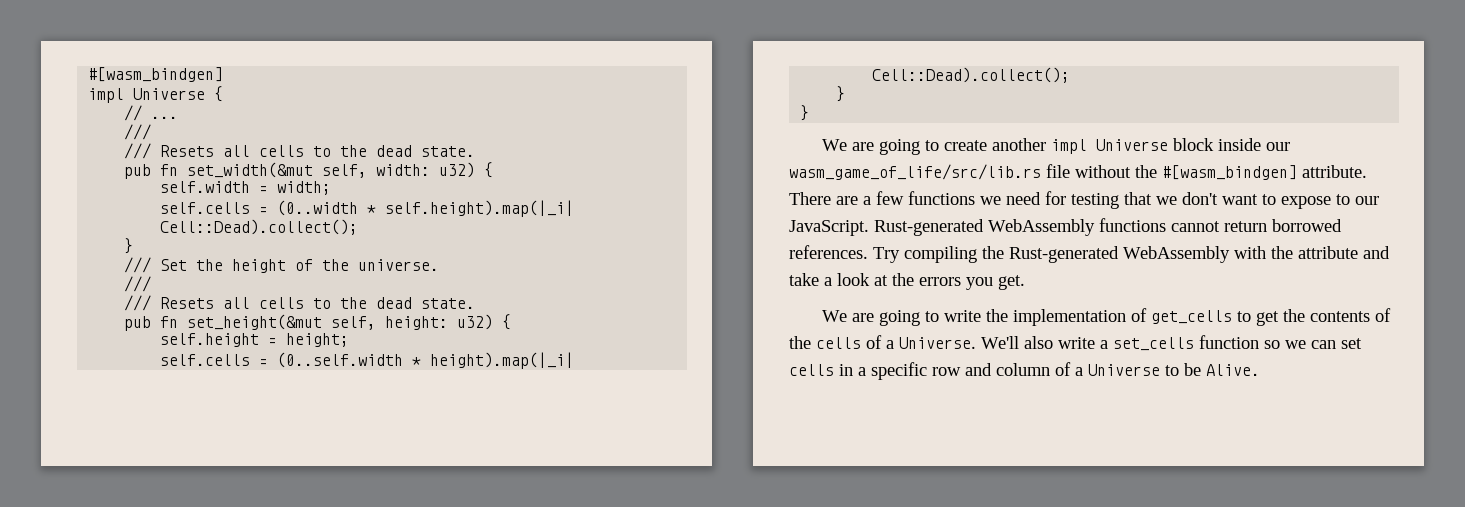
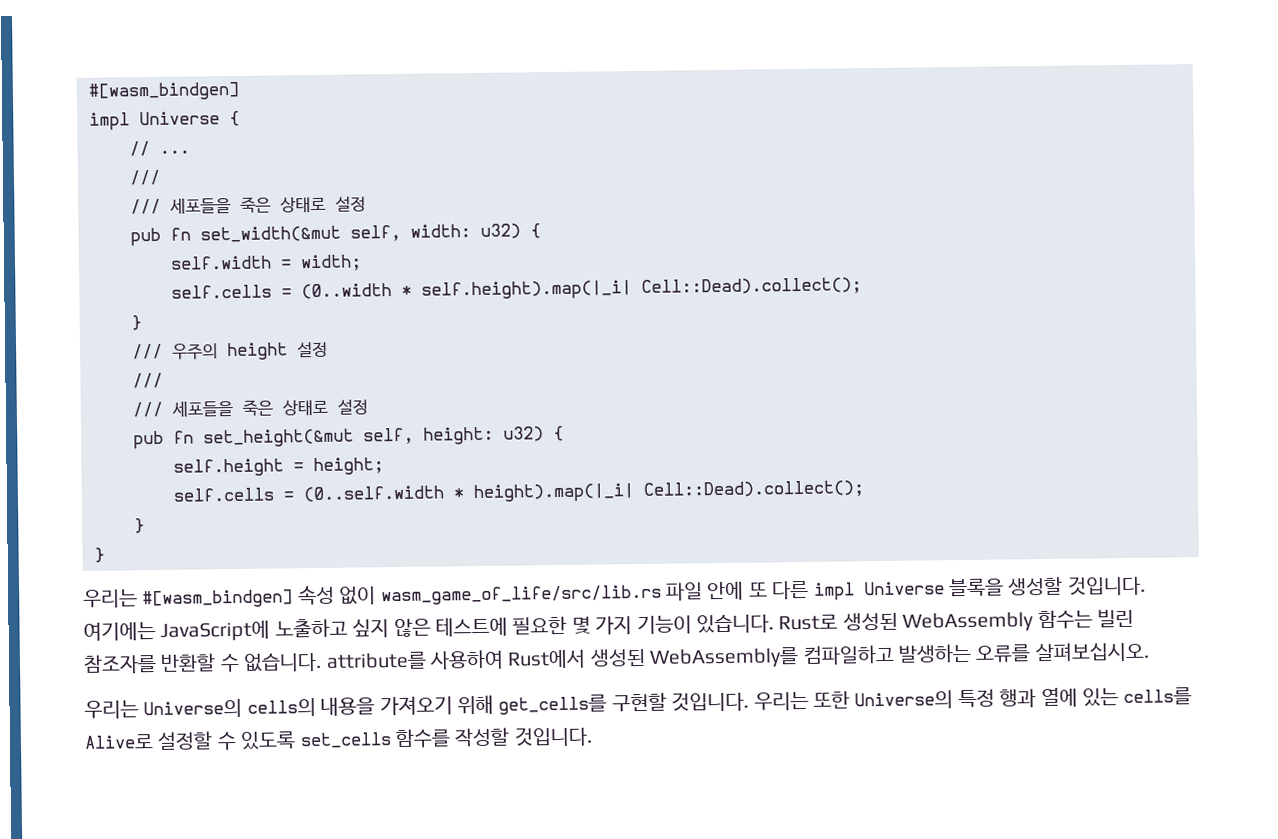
  // ...
  ///
- /// Resets all cells to the dead state.
+ /// 세포들을 죽은 상태로 설정
- /// Set the height of the universe.
+ /// 우주의 height 설정
  ///
- /// Resets all cells to the dead state.
+ /// 세포들을 죽은 상태로 설정
- We are going to create another impl Universe block inside our wasm_game_of_life/src/lib.rs file without the #[wasm_bindgen] attribute. There are a few functions we need for testing that we don't want to expose to our JavaScript. Rust-generated WebAssembly functions cannot return borrowed references. Try compiling the Rust-generated WebAssembly with the attribute and take a look at the errors you get.
- We are going to write the implementation of get_cells to get the contents of the cells of a Universe. We'll also write a set_cells function so we can set cells in a specific row and column of a Universe to be Alive.
+ 우리는 #[wasm_bindgen] 속성 없이 wasm_game_of_life/src/lib.rs 파일 안에 또 다른 impl Universe 블록을 생성할 것입니다. 여기에는 JavaScript에 노출하고 싶지 않은 테스트에 필요한 몇 가지 기능이 있습니다. Rust로 생성된 WebAssembly 함수는 빌린 참조자를 반환할 수 없습니다. attribute를 사용하여 Rust에서 생성된 WebAssembly를 컴파일하고 발생하는 오류를 살펴보십시오.
+ 우리는 Universe의 cells의 내용을 가져오기 위해 get_cells를 구현할 것입니다. 우리는 또한 Universe의 특정 행과 열에 있는 cells를 Alive로 설정할 수 있도록 set_cells 함수를 작성할 것입니다.

